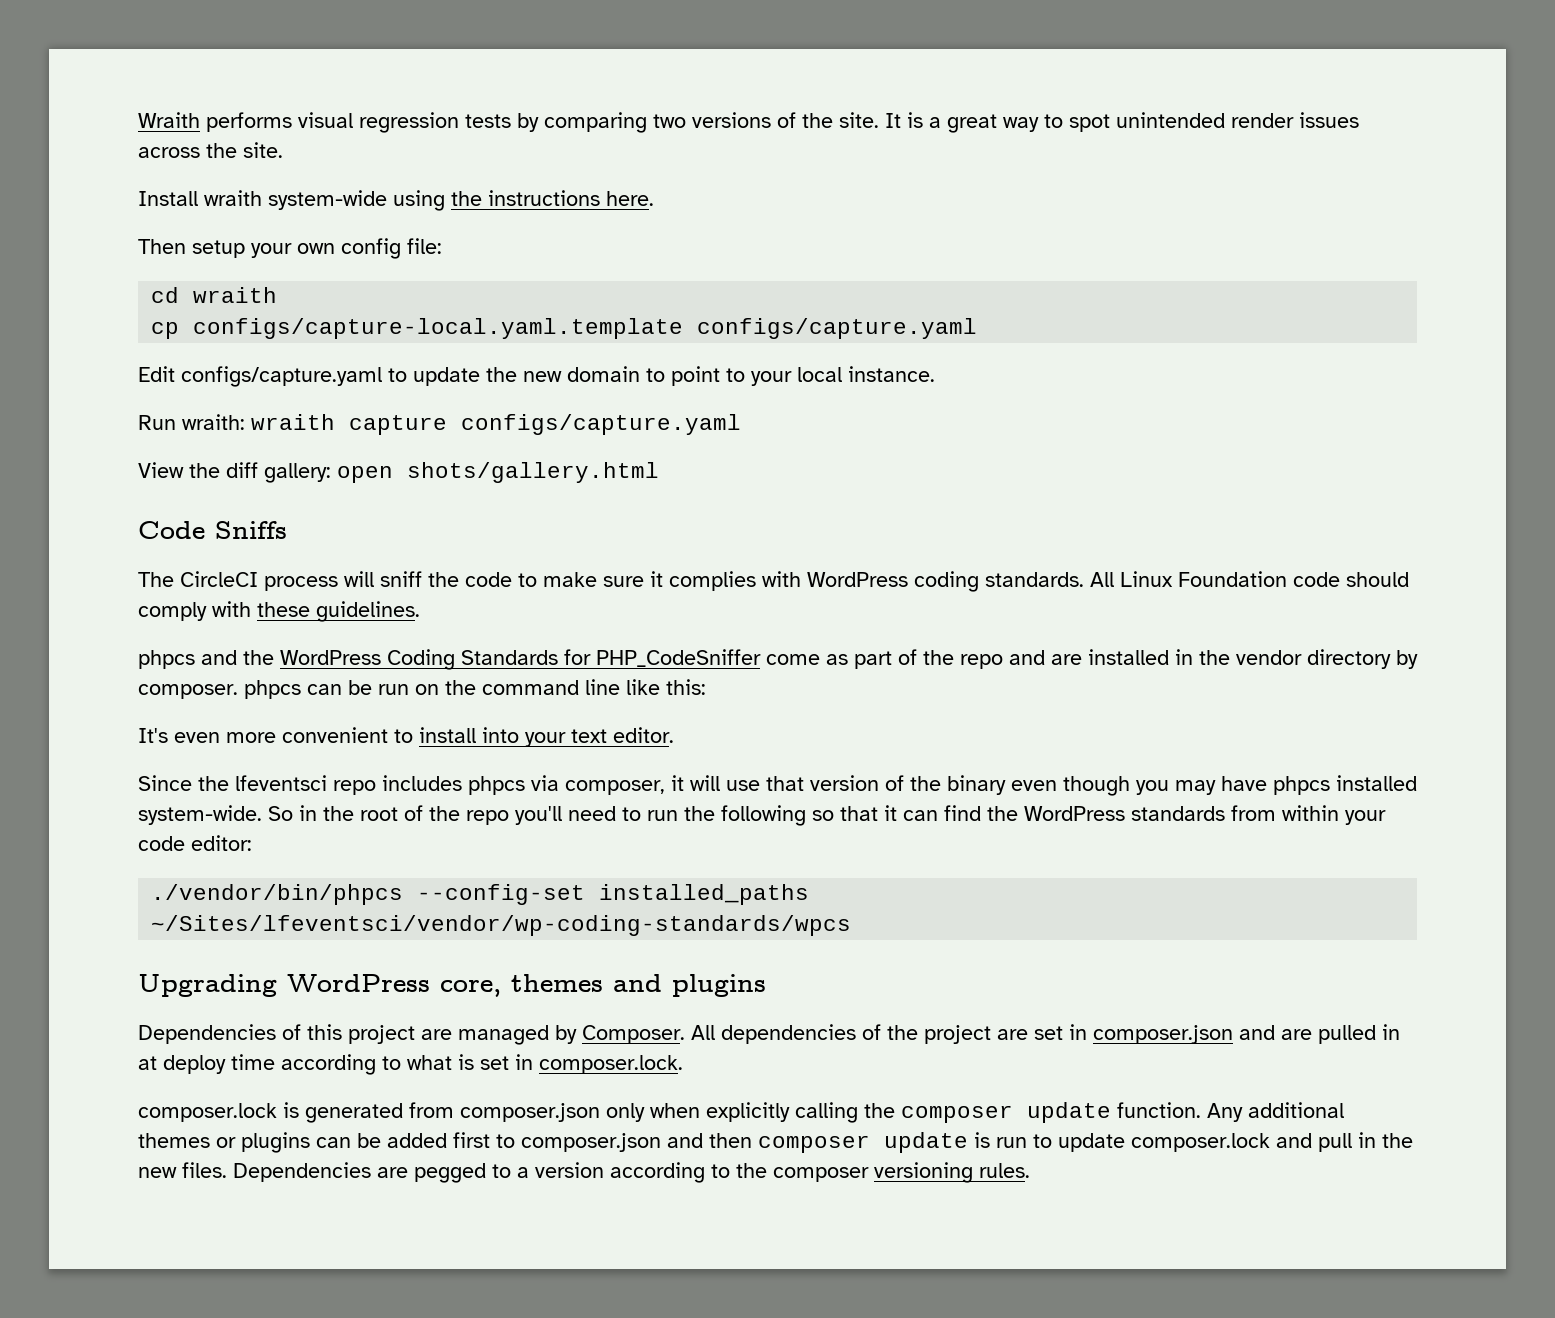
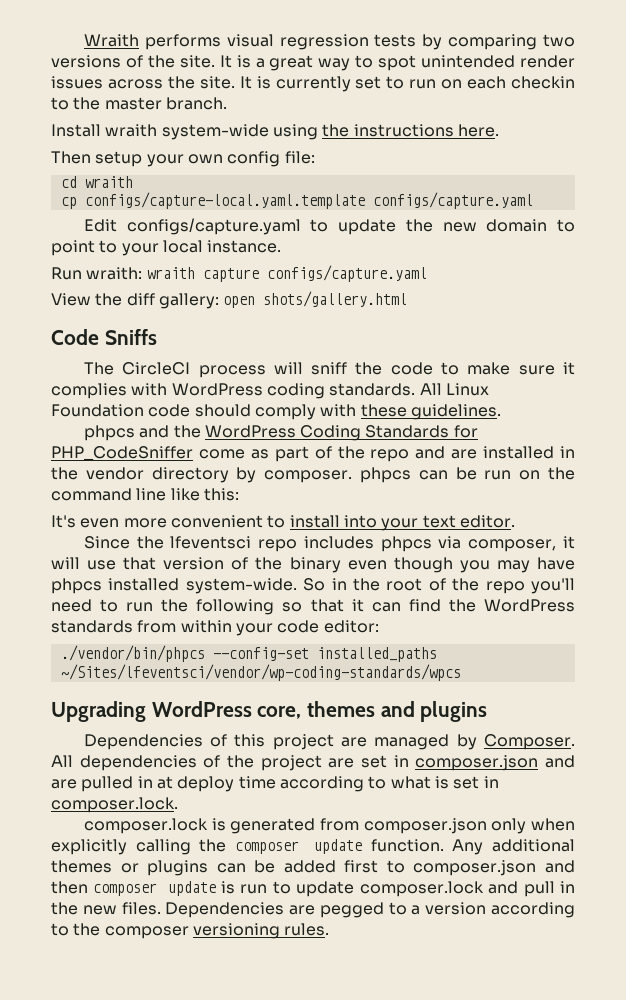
+ It is currently set to run on each checkin to the master branch.

